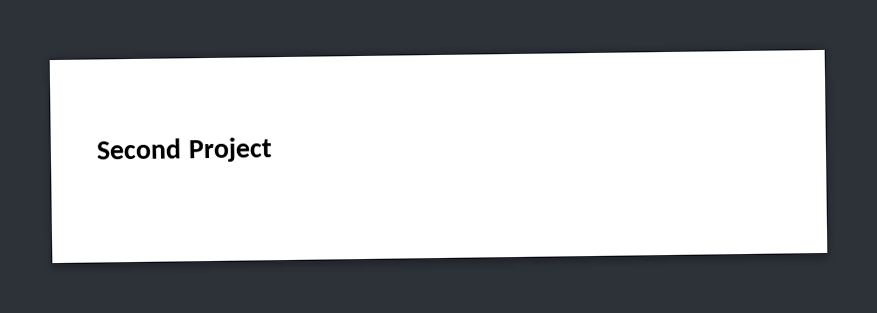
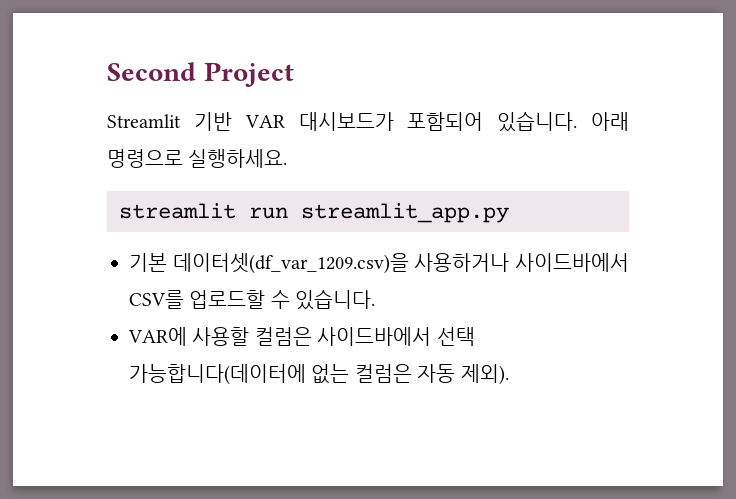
+ Streamlit 기반 VAR 대시보드가 포함되어 있습니다. 아래 명령으로 실행하세요.
+ streamlit run streamlit_app.py
+ 기본 데이터셋(df_var_1209.csv)을 사용하거나 사이드바에서 CSV를 업로드할 수 있습니다.
+ VAR에 사용할 컬럼은 사이드바에서 선택 가능합니다(데이터에 없는 컬럼은 자동 제외).

